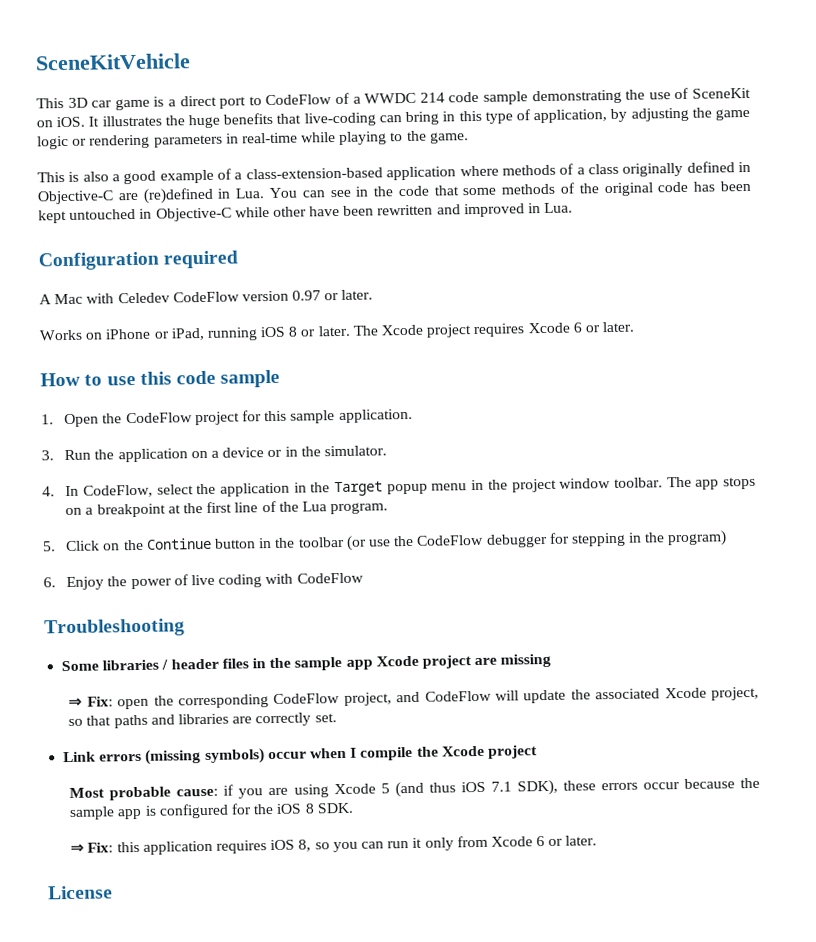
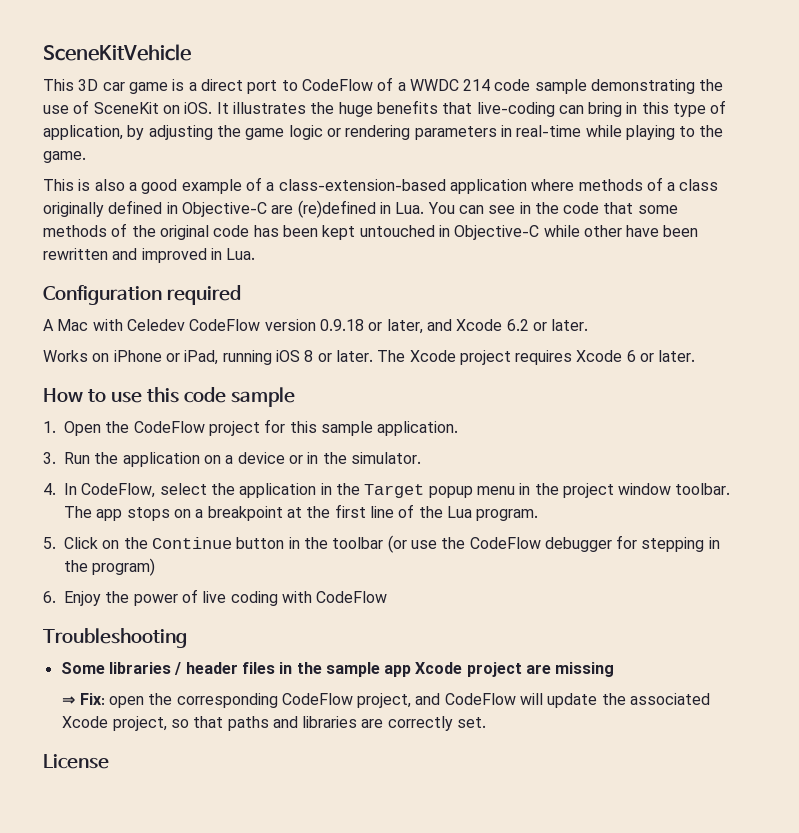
- A Mac with Celedev CodeFlow version 0.97 or later.
+ A Mac with Celedev CodeFlow version 0.9.18 or later, and Xcode 6.2 or later.
- Link errors (missing symbols) occur when I compile the Xcode project
- Most probable cause: if you are using Xcode 5 (and thus iOS 7.1 SDK), these errors occur because the sample app is configured for the iOS 8 SDK.
- ⇒ Fix: this application requires iOS 8, so you can run it only from Xcode 6 or later.

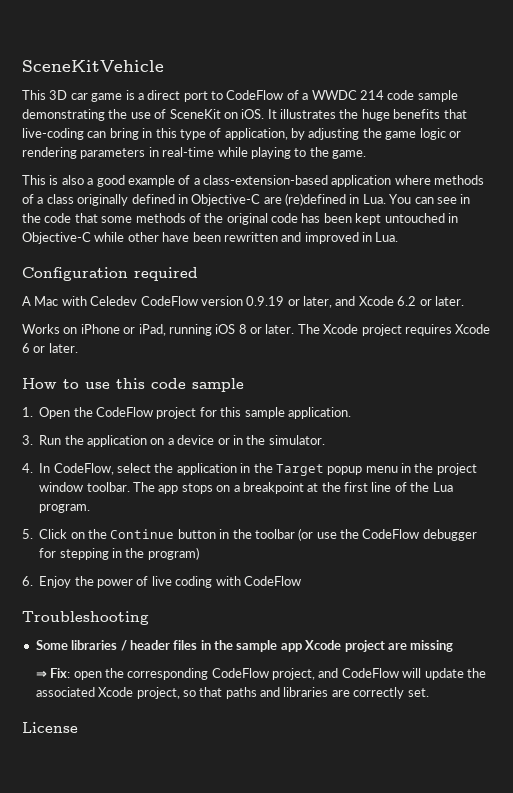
- A Mac with Celedev CodeFlow version 0.9.18 or later, and Xcode 6.2 or later.
+ A Mac with Celedev CodeFlow version 0.9.19 or later, and Xcode 6.2 or later.

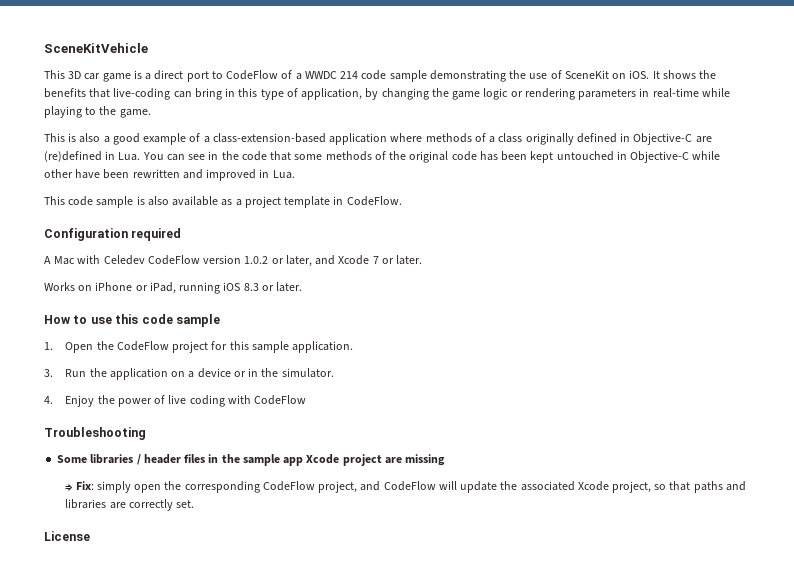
- It illustrates the huge benefits that live-coding can bring in this type of application, by adjusting the game logic or rendering parameters in real-time while playing to the game.
+ It shows the benefits that live-coding can bring in this type of application, by changing the game logic or rendering parameters in real-time while playing to the game.
+ This code sample is also available as a project template in CodeFlow.
- A Mac with Celedev CodeFlow version 0.9.19 or later, and Xcode 6.2 or later.
+ A Mac with Celedev CodeFlow version 1.0.2 or later, and Xcode 7 or later.
- Works on iPhone or iPad, running iOS 8 or later. The Xcode project requires Xcode 6 or later.
+ Works on iPhone or iPad, running iOS 8.3 or later.
- 4. In CodeFlow, select the application in the Target popup menu in the project window toolbar. The app stops on a breakpoint at the first line of the Lua program.
- 5. Click on the Continue button in the toolbar (or use the CodeFlow debugger for stepping in the program)
- 6. Enjoy the power of live coding with CodeFlow
+ 4. Enjoy the power of live coding with CodeFlow
- ⇒ Fix: open the corresponding CodeFlow project, and CodeFlow will update the associated Xcode project, so that paths and libraries are correctly set.
+ ⇒ Fix: simply open the corresponding CodeFlow project, and CodeFlow will update the associated Xcode project, so that paths and libraries are correctly set.

